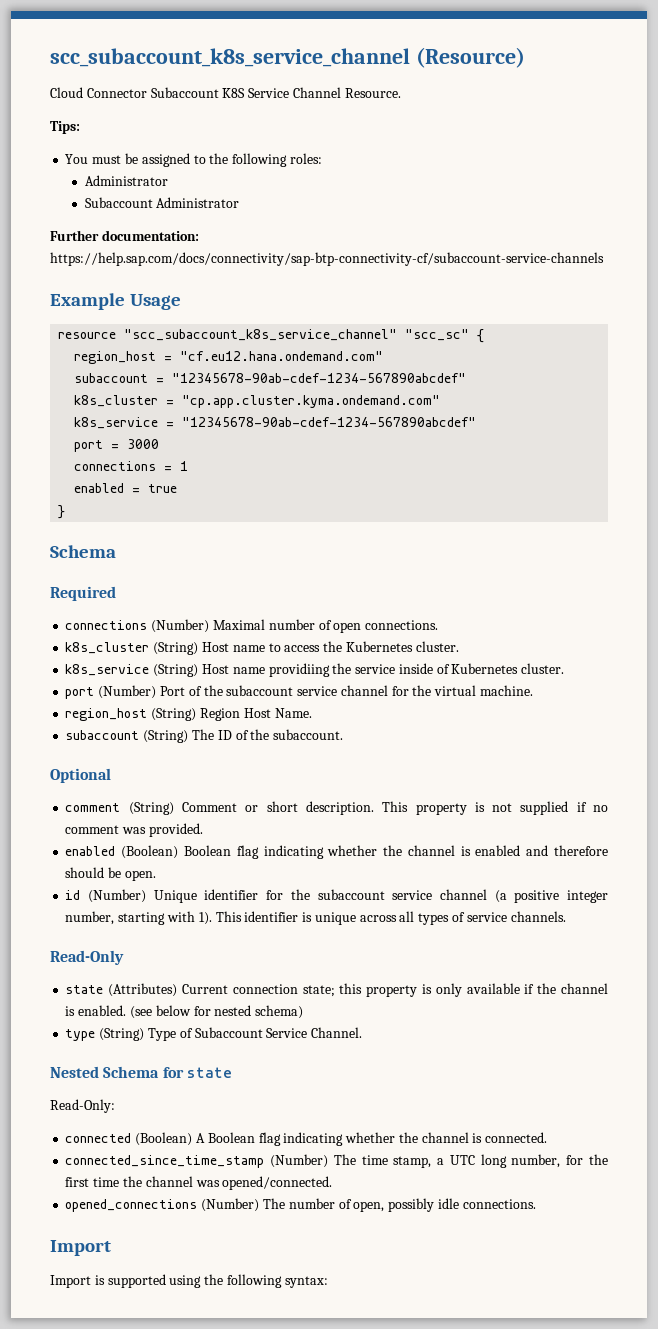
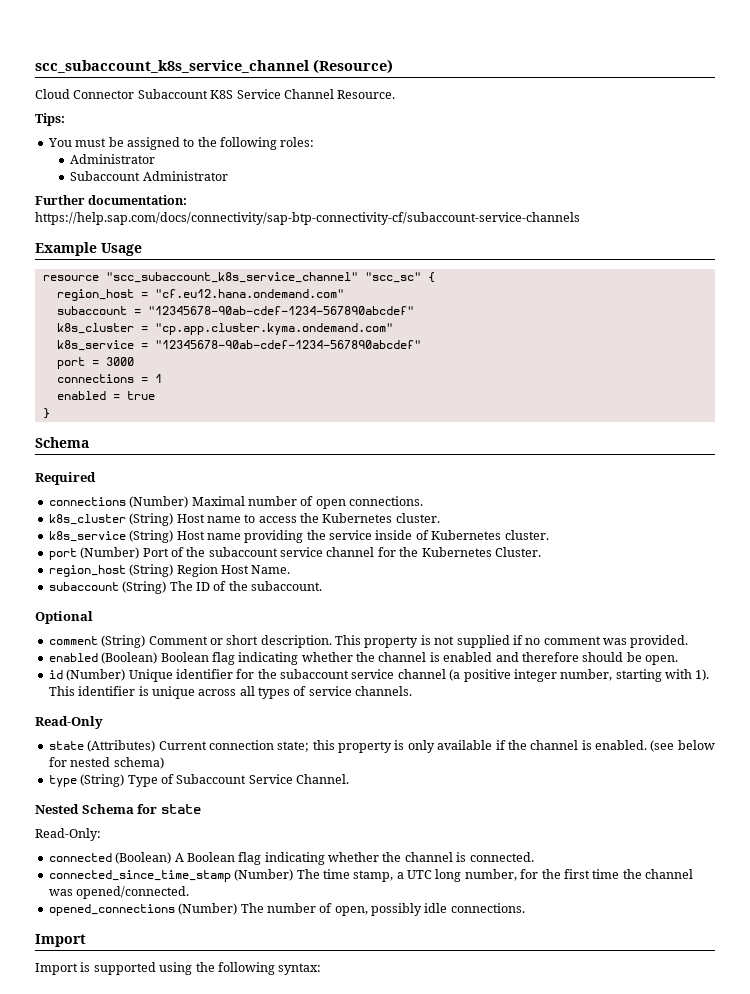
- k8s_service (String) Host name providiing the service inside of Kubernetes cluster.
+ k8s_service (String) Host name providing the service inside of Kubernetes cluster.
- port (Number) Port of the subaccount service channel for the virtual machine.
+ port (Number) Port of the subaccount service channel for the Kubernetes Cluster.

